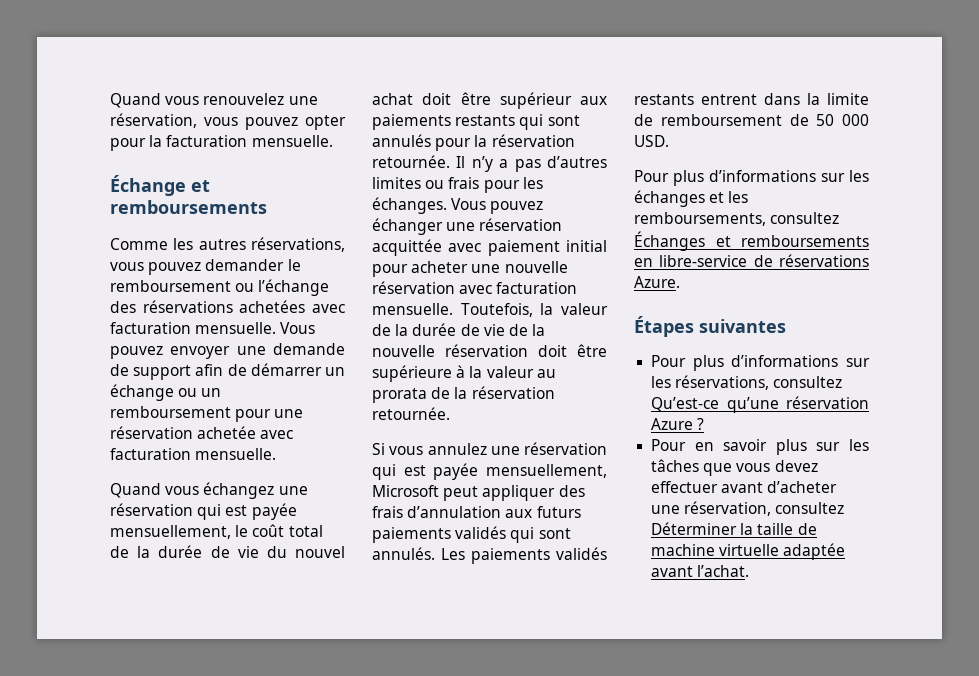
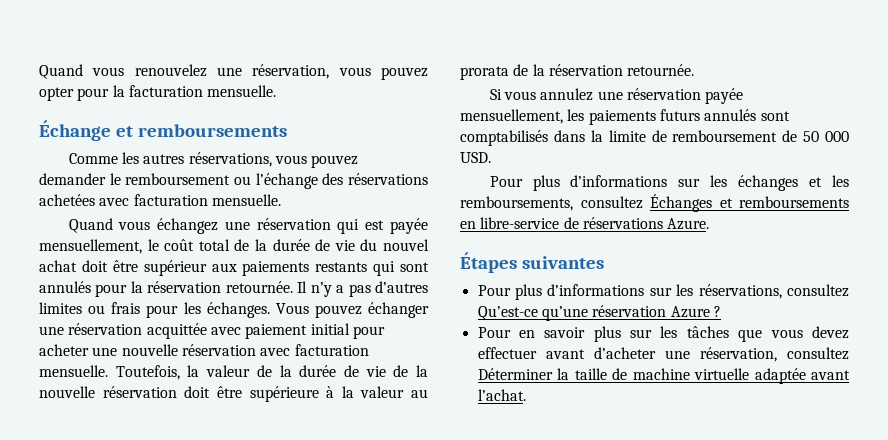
- Vous pouvez envoyer une demande de support afin de démarrer un échange ou un remboursement pour une réservation achetée avec facturation mensuelle.
- Si vous annulez une réservation qui est payée mensuellement, Microsoft peut appliquer des frais d’annulation aux futurs paiements validés qui sont annulés. Les paiements validés restants entrent dans la limite de remboursement de 50 000 USD.
+ Si vous annulez une réservation payée mensuellement, les paiements futurs annulés sont comptabilisés dans la limite de remboursement de 50 000 USD.

